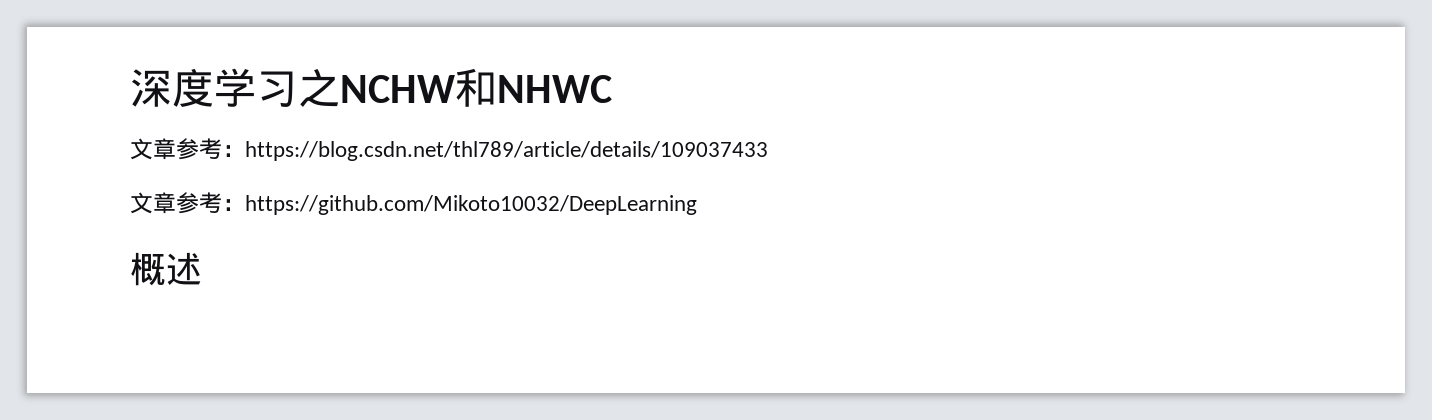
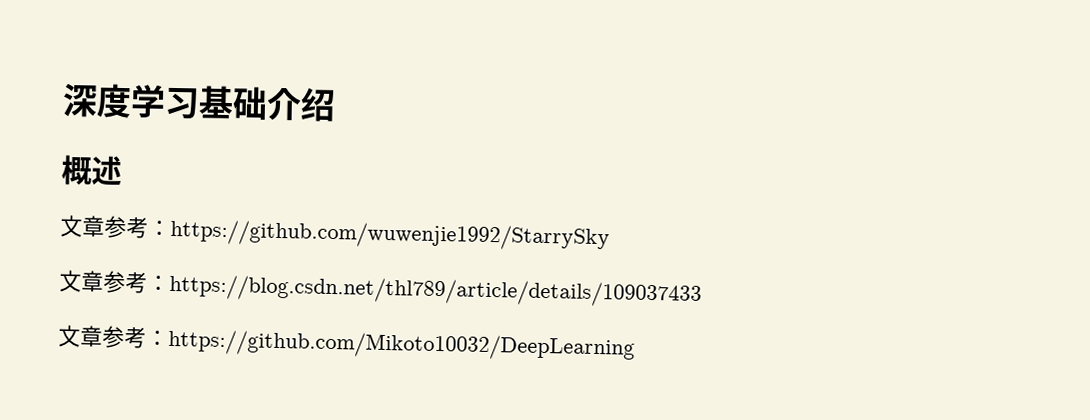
- 深度学习之NCHW和NHWC
+ 深度学习基础介绍
+ 概述
+ 文章参考：https://github.com/wuwenjie1992/StarrySky
- 概述

